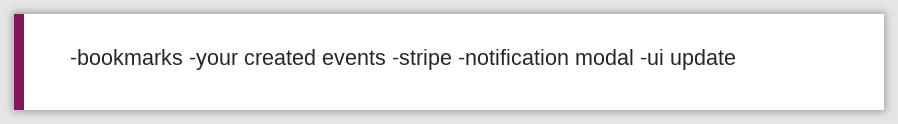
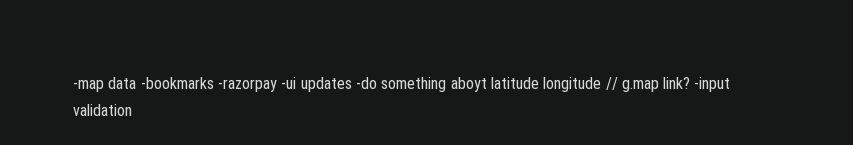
- -bookmarks -your created events -stripe -notification modal -ui update
+ -map data -bookmarks -razorpay -ui updates -do something aboyt latitude longitude // g.map link? -input validation

